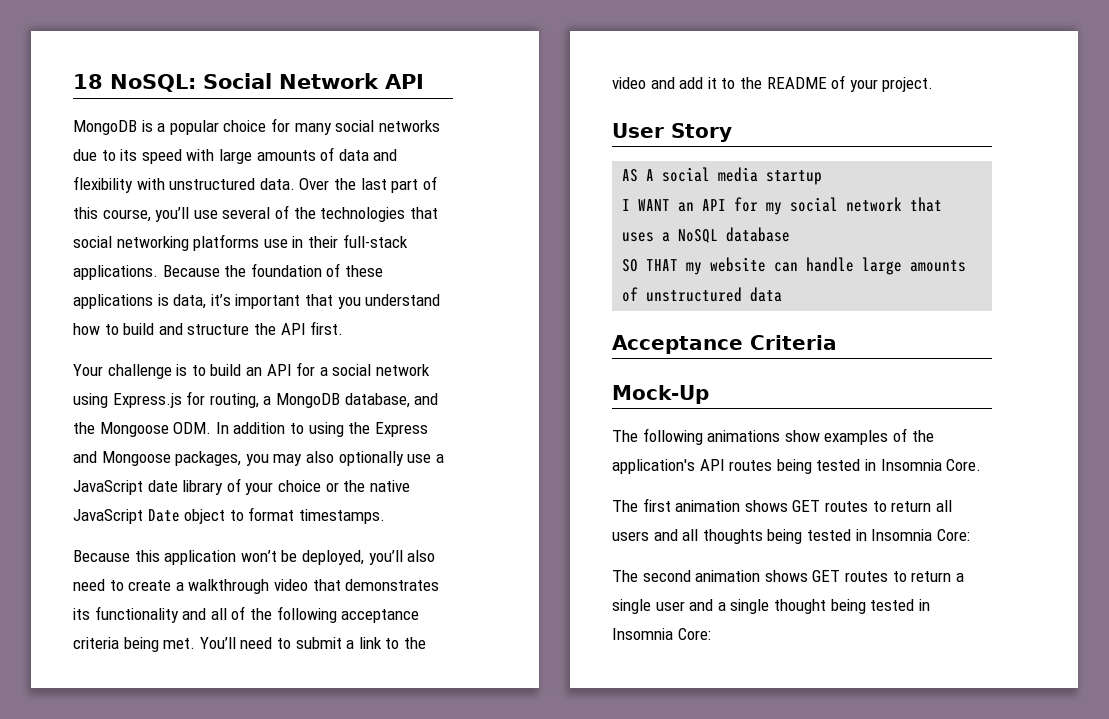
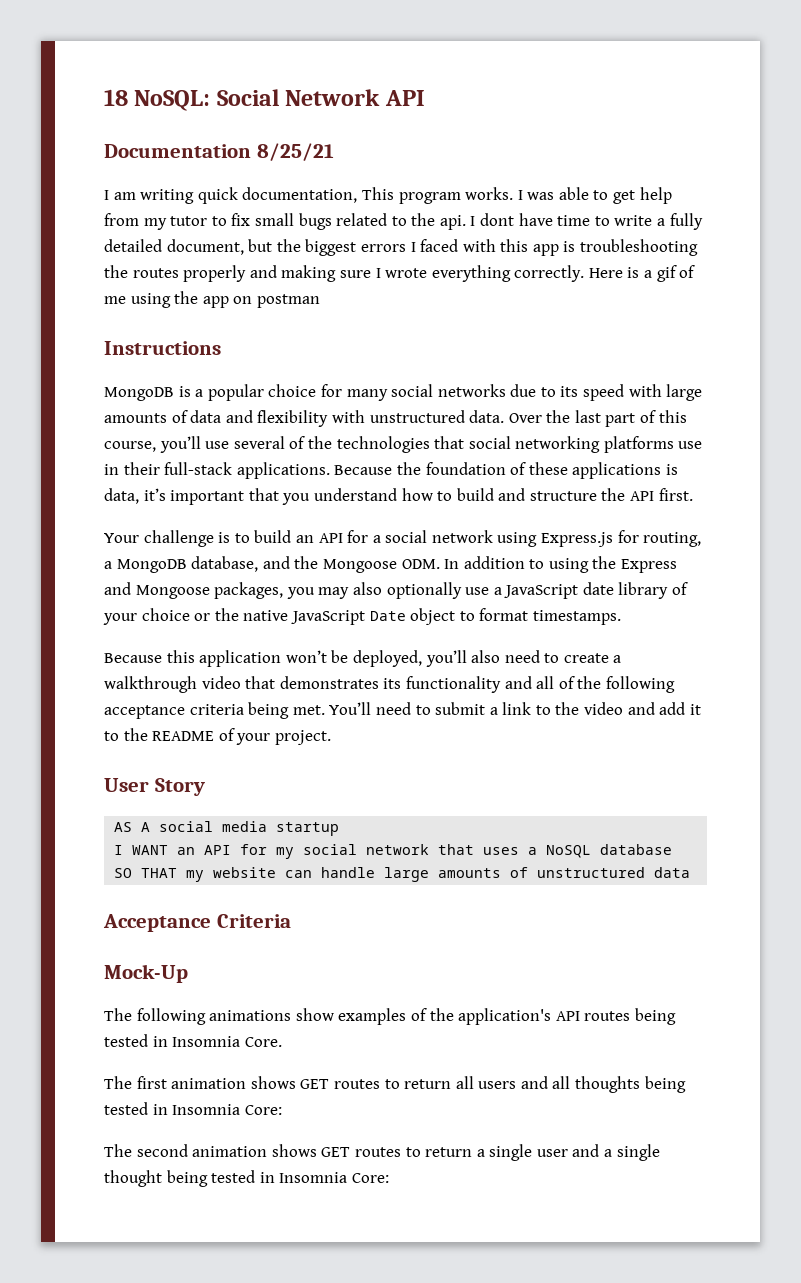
+ Documentation 8/25/21
+ I am writing quick documentation, This program works. I was able to get help from my tutor to fix small bugs related to the api. I dont have time to write a fully detailed document, but the biggest errors I faced with this app is troubleshooting the routes properly and making sure I wrote everything correctly. Here is a gif of me using the app on postman
+ Instructions

